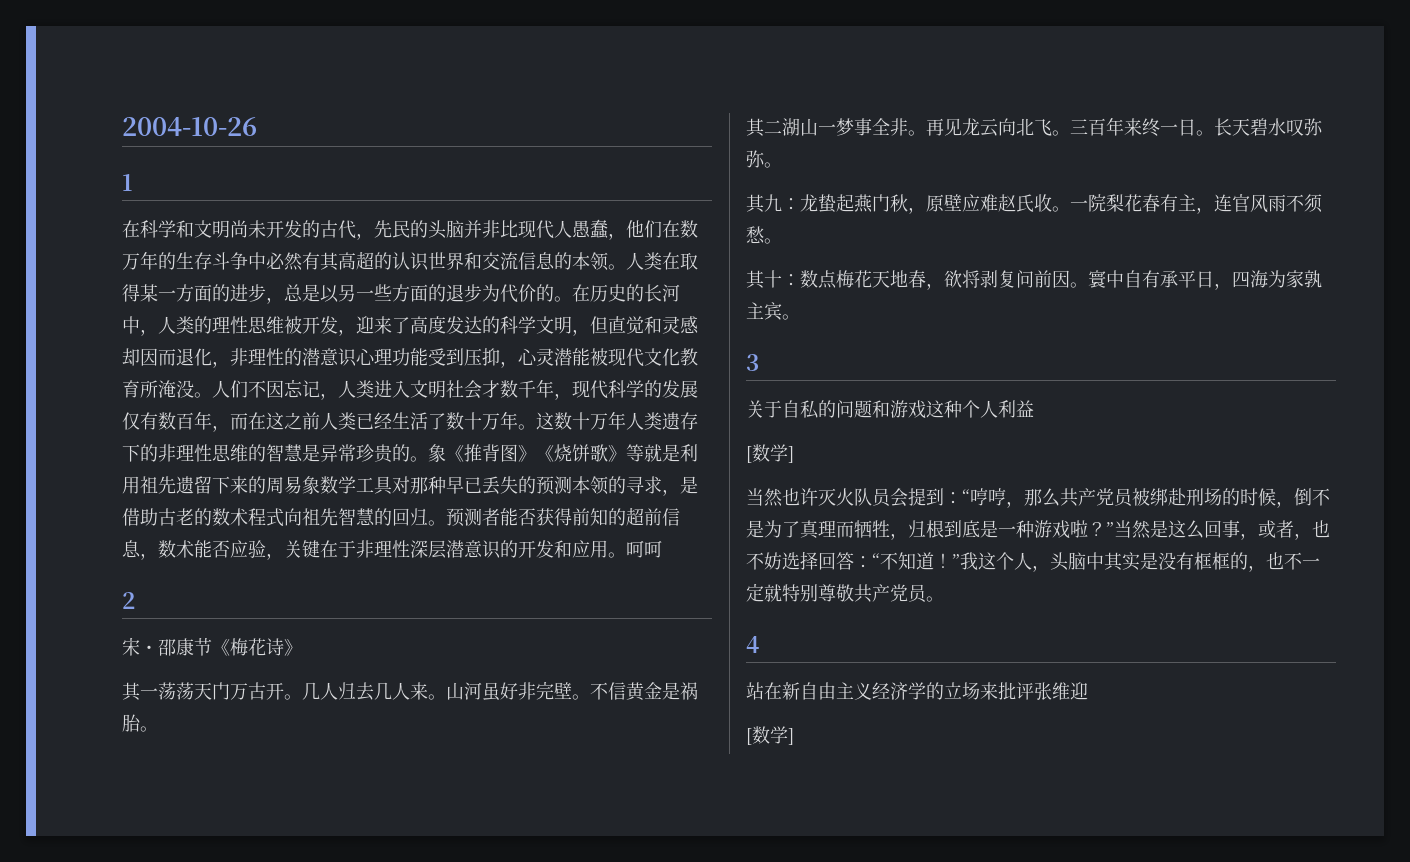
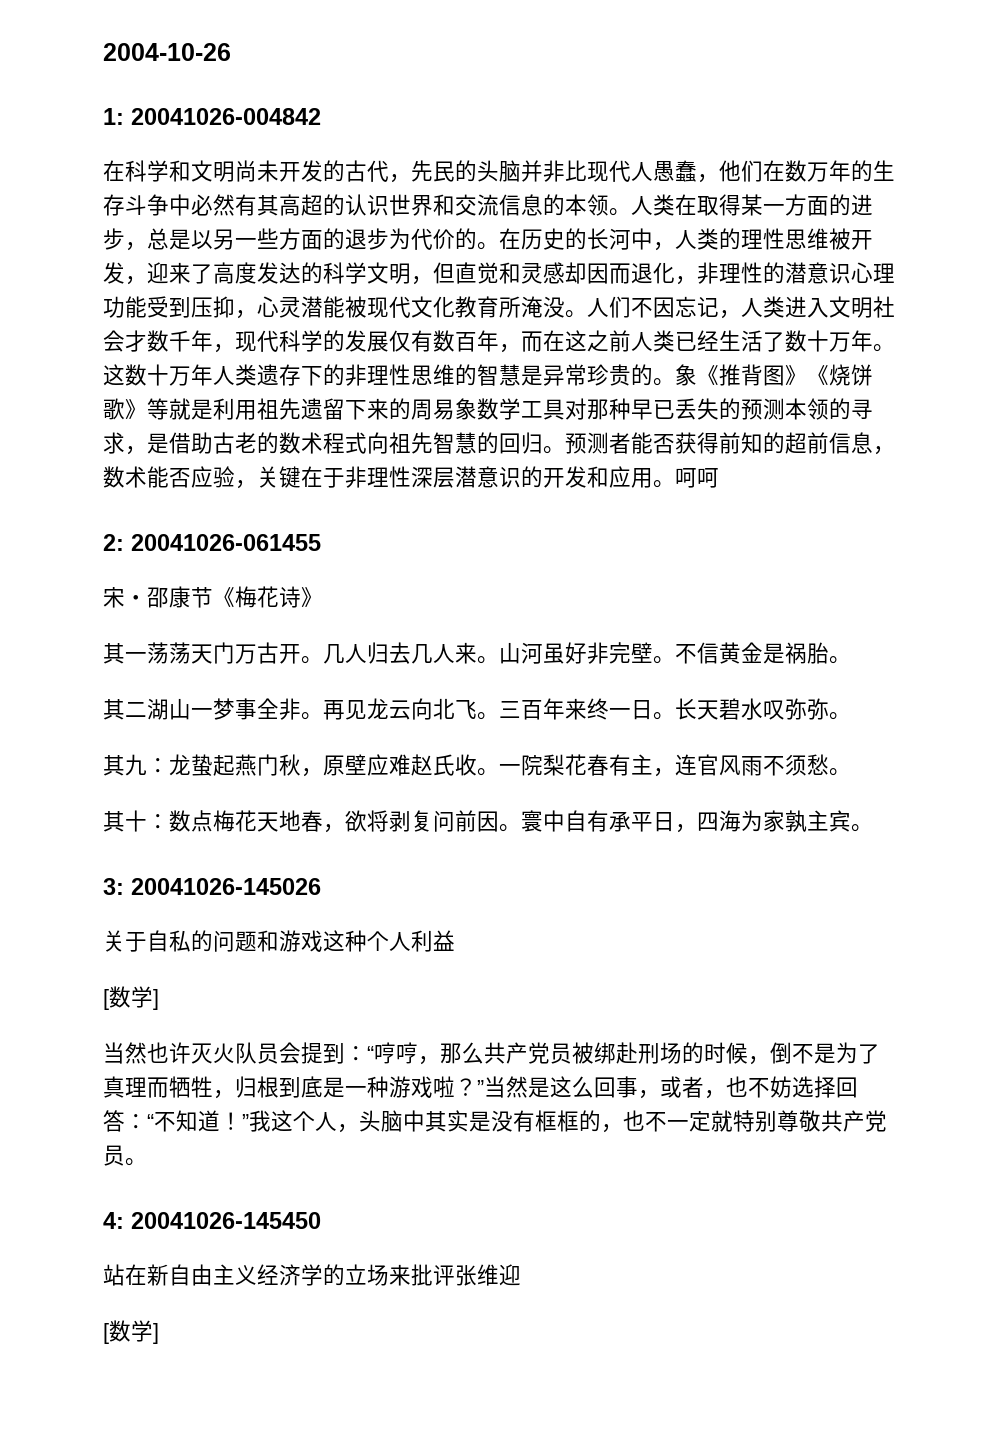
- 1
+ 1: 20041026-004842
- 2
+ 2: 20041026-061455
- 3
+ 3: 20041026-145026
- 4
+ 4: 20041026-145450

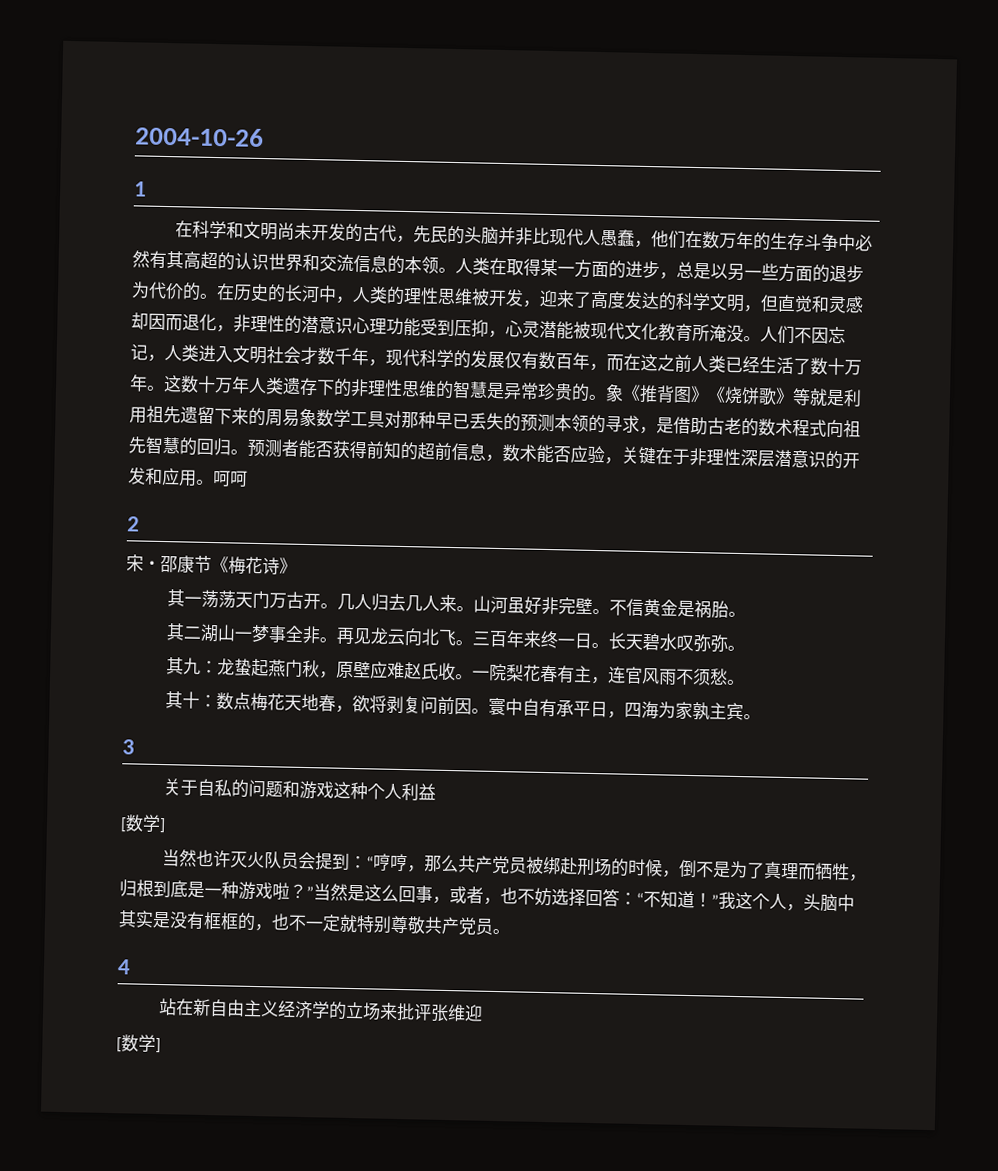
- 1: 20041026-004842
+ 1
- 2: 20041026-061455
+ 2
- 3: 20041026-145026
+ 3
- 4: 20041026-145450
+ 4

